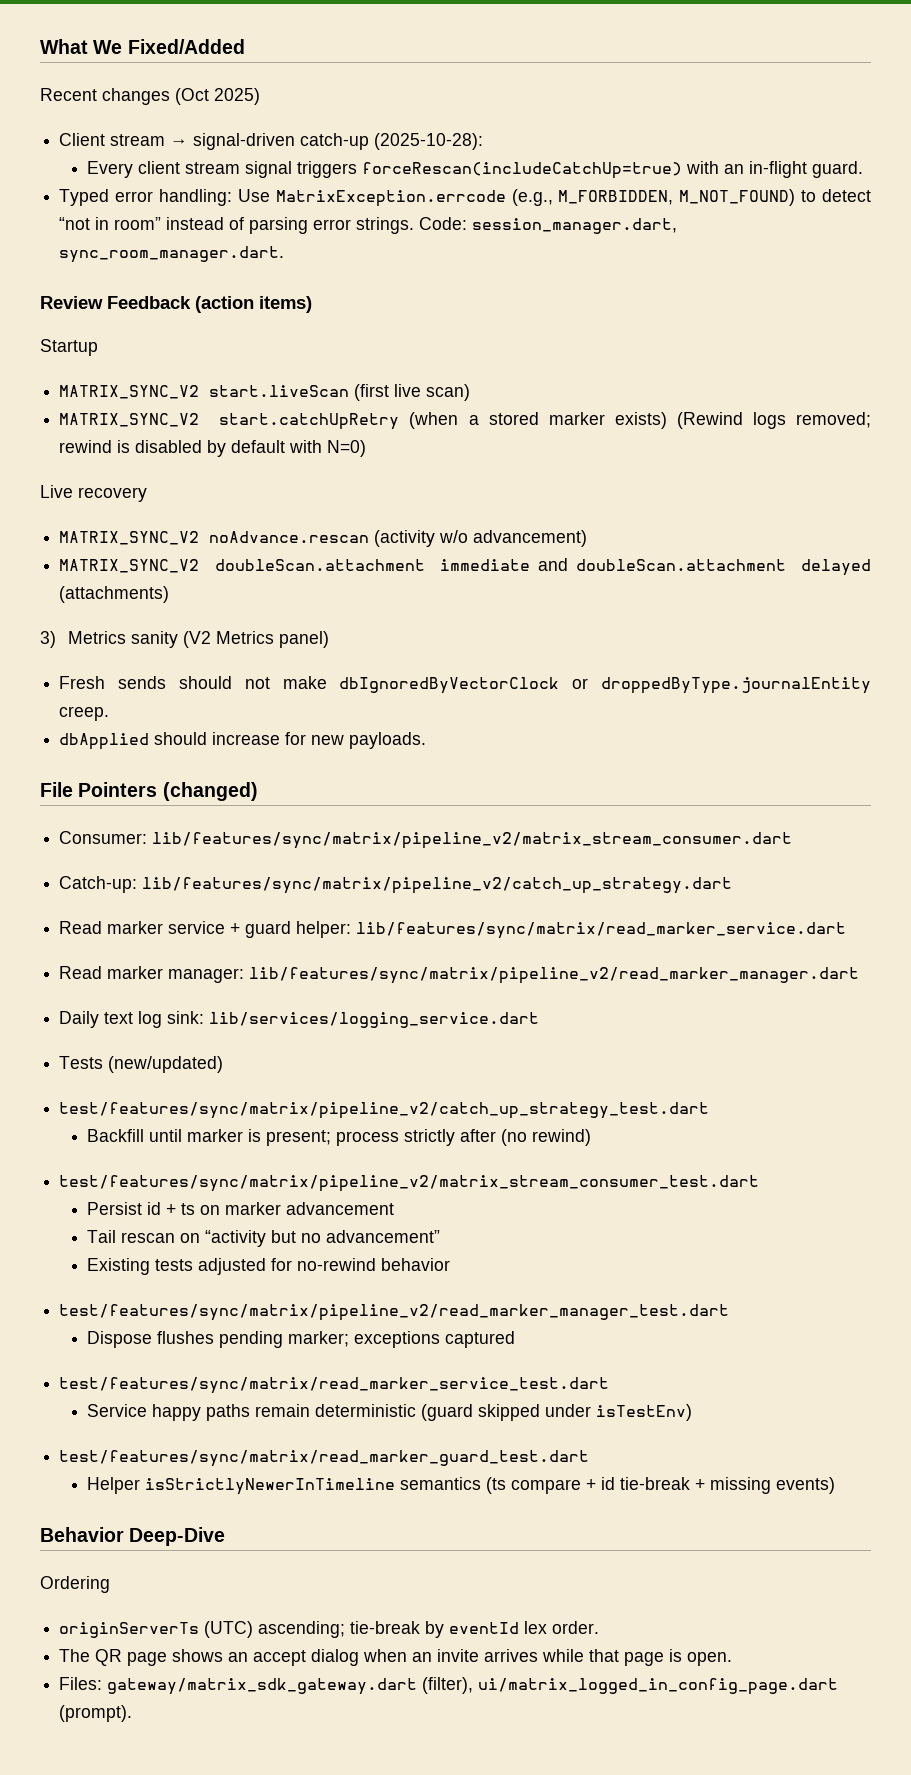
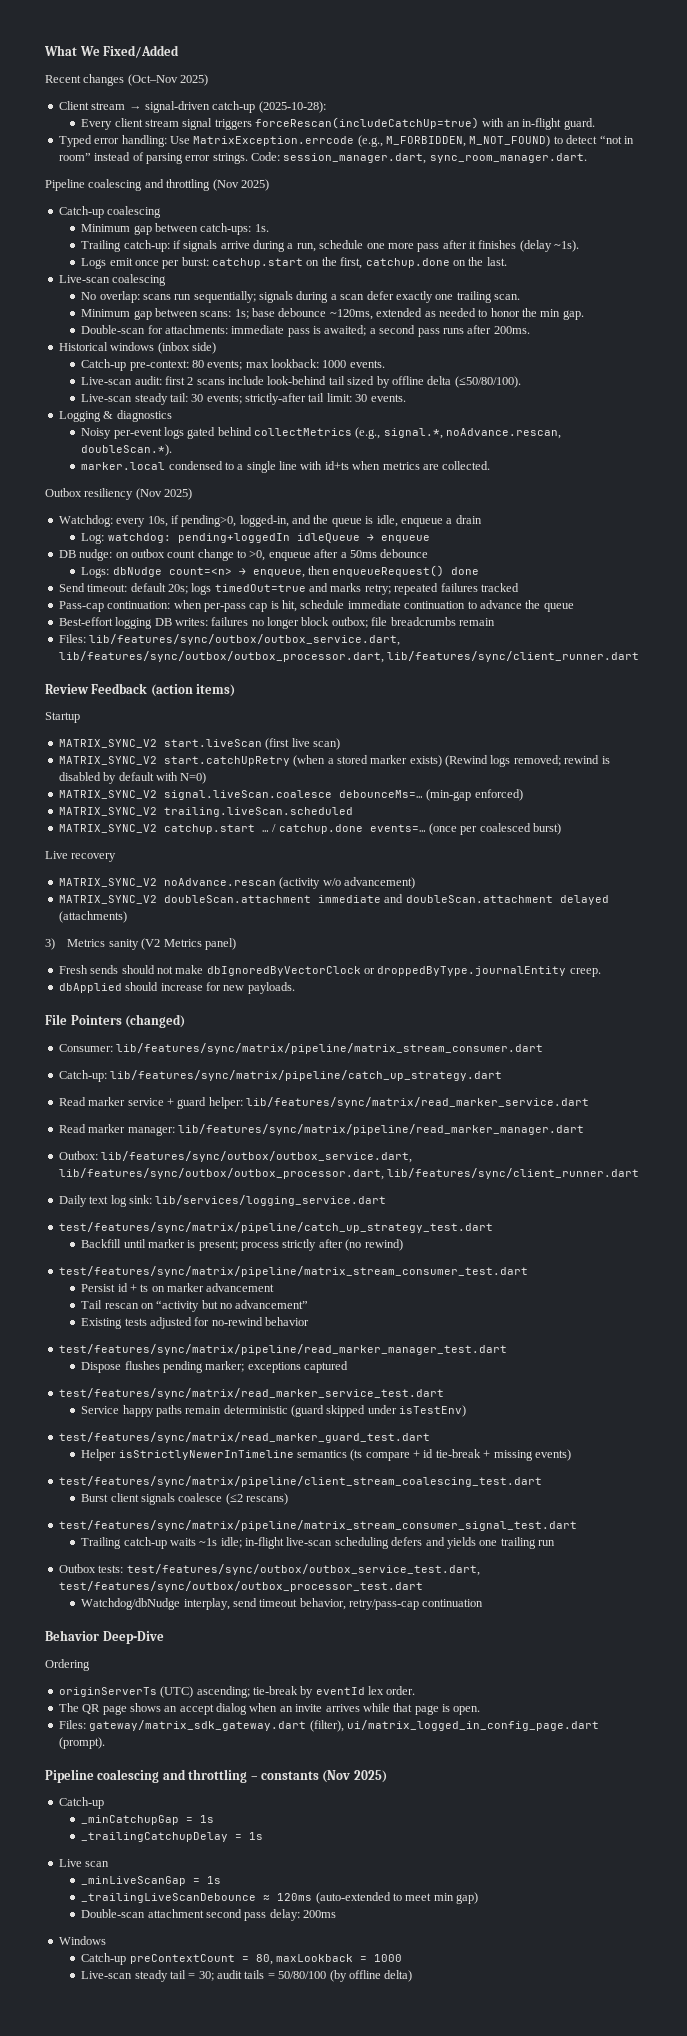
- Recent changes (Oct 2025)
+ Recent changes (Oct–Nov 2025)
+ Pipeline coalescing and throttling (Nov 2025)
+ Catch‑up coalescing
+ Minimum gap between catch‑ups: 1s.
+ Trailing catch‑up: if signals arrive during a run, schedule one more pass after it finishes (delay ~1s).
+ Logs emit once per burst: catchup.start on the first, catchup.done on the last.
+ Live‑scan coalescing
+ No overlap: scans run sequentially; signals during a scan defer exactly one trailing scan.
+ Minimum gap between scans: 1s; base debounce ~120ms, extended as needed to honor the min gap.
+ Double‑scan for attachments: immediate pass is awaited; a second pass runs after 200ms.
+ Historical windows (inbox side)
+ Catch‑up pre‑context: 80 events; max lookback: 1000 events.
+ Live‑scan audit: first 2 scans include look‑behind tail sized by offline delta (≤50/80/100).
+ Live‑scan steady tail: 30 events; strictly‑after tail limit: 30 events.
+ Logging & diagnostics
+ Noisy per‑event logs gated behind collectMetrics (e.g., signal.*, noAdvance.rescan, doubleScan.*).
+ marker.local condensed to a single line with id+ts when metrics are collected.
+ Outbox resiliency (Nov 2025)
+ Watchdog: every 10s, if pending>0, logged‑in, and the queue is idle, enqueue a drain
+ Log: watchdog: pending+loggedIn idleQueue → enqueue
+ DB nudge: on outbox count change to >0, enqueue after a 50ms debounce
+ Logs: dbNudge count=<n> → enqueue, then enqueueRequest() done
+ Send timeout: default 20s; logs timedOut=true and marks retry; repeated failures tracked
+ Pass‑cap continuation: when per‑pass cap is hit, schedule immediate continuation to advance the queue
+ Best‑effort logging DB writes: failures no longer block outbox; file breadcrumbs remain
+ Files: lib/features/sync/outbox/outbox_service.dart, lib/features/sync/outbox/outbox_processor.dart, lib/features/sync/client_runner.dart
+ MATRIX_SYNC_V2 signal.liveScan.coalesce debounceMs=… (min‑gap enforced)
+ MATRIX_SYNC_V2 trailing.liveScan.scheduled
+ MATRIX_SYNC_V2 catchup.start … / catchup.done events=… (once per coalesced burst)
- Consumer: lib/features/sync/matrix/pipeline_v2/matrix_stream_consumer.dart
+ Consumer: lib/features/sync/matrix/pipeline/matrix_stream_consumer.dart
- Catch‑up: lib/features/sync/matrix/pipeline_v2/catch_up_strategy.dart
+ Catch‑up: lib/features/sync/matrix/pipeline/catch_up_strategy.dart
- Read marker manager: lib/features/sync/matrix/pipeline_v2/read_marker_manager.dart
+ Read marker manager: lib/features/sync/matrix/pipeline/read_marker_manager.dart
+ Outbox: lib/features/sync/outbox/outbox_service.dart, lib/features/sync/outbox/outbox_processor.dart, lib/features/sync/client_runner.dart
- Tests (new/updated)
- test/features/sync/matrix/pipeline_v2/catch_up_strategy_test.dart
+ test/features/sync/matrix/pipeline/catch_up_strategy_test.dart
- test/features/sync/matrix/pipeline_v2/matrix_stream_consumer_test.dart
+ test/features/sync/matrix/pipeline/matrix_stream_consumer_test.dart
- test/features/sync/matrix/pipeline_v2/read_marker_manager_test.dart
+ test/features/sync/matrix/pipeline/read_marker_manager_test.dart
+ test/features/sync/matrix/pipeline/client_stream_coalescing_test.dart
+ Burst client signals coalesce (≤2 rescans)
+ test/features/sync/matrix/pipeline/matrix_stream_consumer_signal_test.dart
+ Trailing catch‑up waits ~1s idle; in‑flight live‑scan scheduling defers and yields one trailing run
+ Outbox tests: test/features/sync/outbox/outbox_service_test.dart, test/features/sync/outbox/outbox_processor_test.dart
+ Watchdog/dbNudge interplay, send timeout behavior, retry/pass‑cap continuation
+ Pipeline coalescing and throttling – constants (Nov 2025)
+ Catch‑up
+ _minCatchupGap = 1s
+ _trailingCatchupDelay = 1s
+ Live scan
+ _minLiveScanGap = 1s
+ _trailingLiveScanDebounce ≈ 120ms (auto‑extended to meet min gap)
+ Double‑scan attachment second pass delay: 200ms
+ Windows
+ Catch‑up preContextCount = 80, maxLookback = 1000
+ Live‑scan steady tail = 30; audit tails = 50/80/100 (by offline delta)

